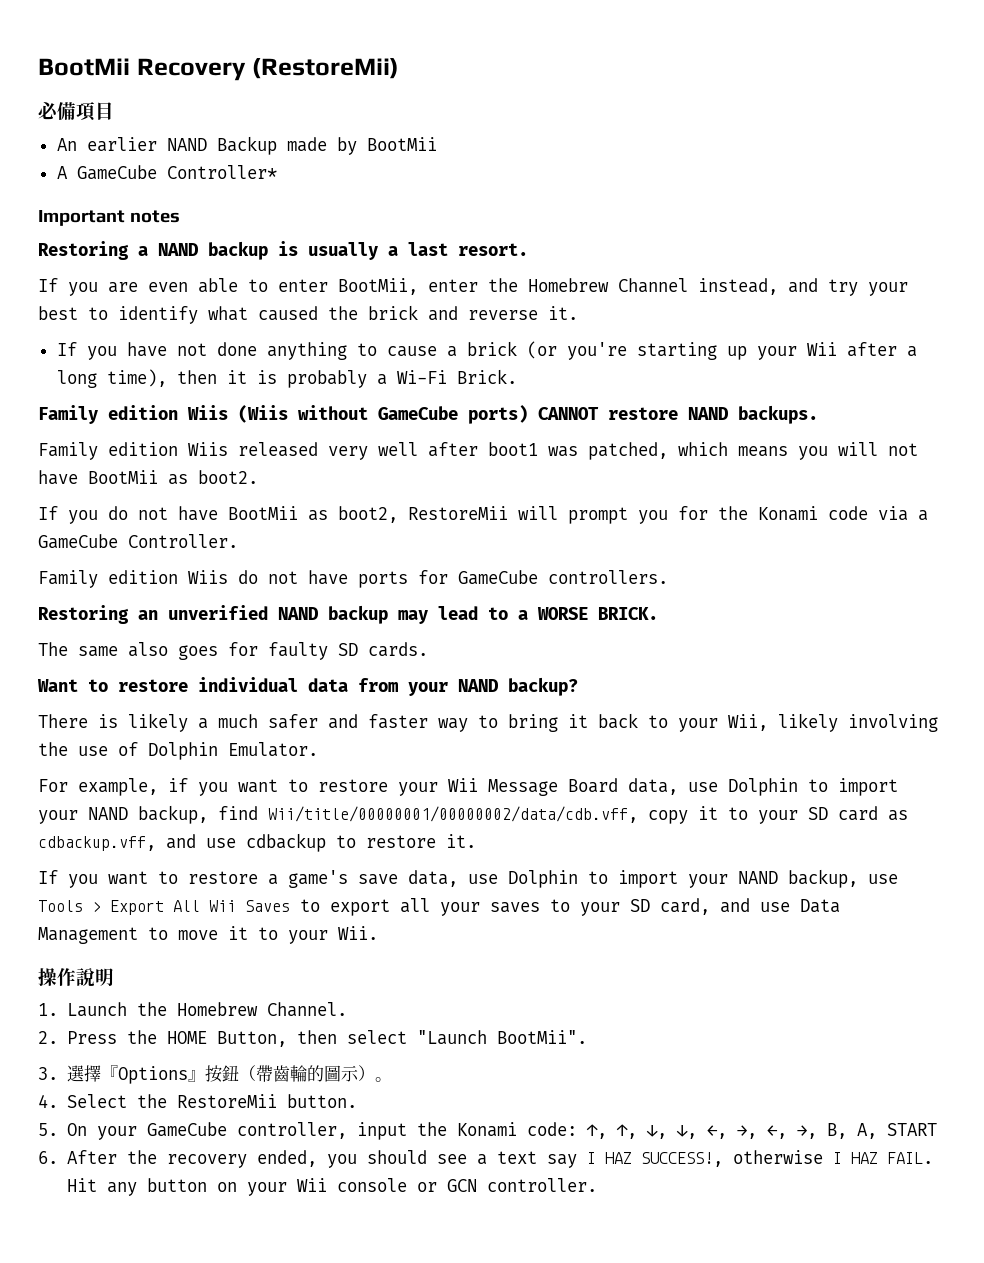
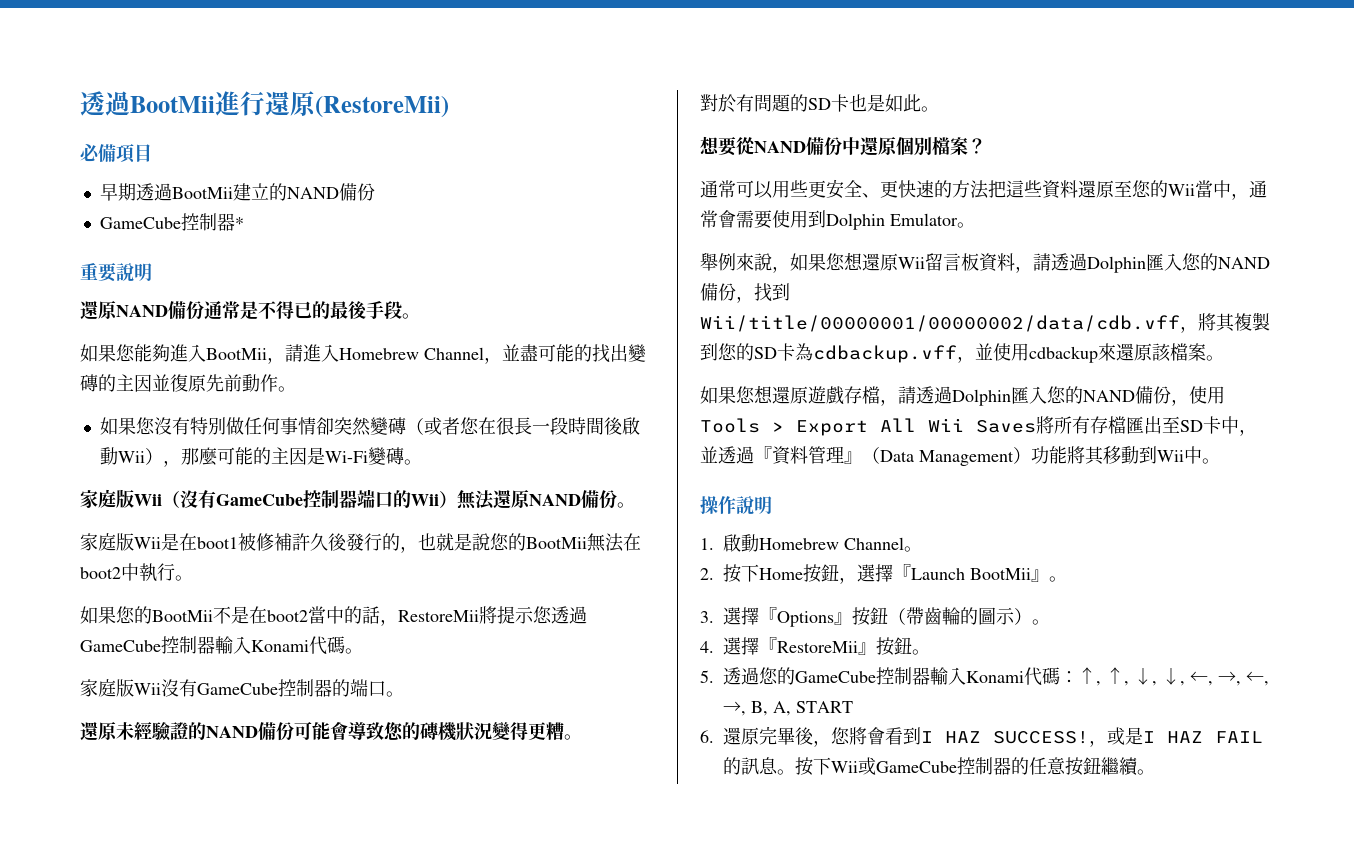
- BootMii Recovery (RestoreMii)
+ 透過BootMii進行還原(RestoreMii)
- An earlier NAND Backup made by BootMii
- A GameCube Controller*
- Important notes
- Restoring a NAND backup is usually a last resort.
- If you are even able to enter BootMii, enter the Homebrew Channel instead, and try your best to identify what caused the brick and reverse it.
- If you have not done anything to cause a brick (or you're starting up your Wii after a long time), then it is probably a Wi-Fi Brick.
- Family edition Wiis (Wiis without GameCube ports) CANNOT restore NAND backups.
- Family edition Wiis released very well after boot1 was patched, which means you will not have BootMii as boot2.
- If you do not have BootMii as boot2, RestoreMii will prompt you for the Konami code via a GameCube Controller.
- Family edition Wiis do not have ports for GameCube controllers.
- Restoring an unverified NAND backup may lead to a WORSE BRICK.
- The same also goes for faulty SD cards.
- Want to restore individual data from your NAND backup?
- There is likely a much safer and faster way to bring it back to your Wii, likely involving the use of Dolphin Emulator.
- For example, if you want to restore your Wii Message Board data, use Dolphin to import your NAND backup, find Wii/title/00000001/00000002/data/cdb.vff, copy it to your SD card as cdbackup.vff, and use cdbackup to restore it.
- If you want to restore a game's save data, use Dolphin to import your NAND backup, use Tools > Export All Wii Saves to export all your saves to your SD card, and use Data Management to move it to your Wii.
+ 早期透過BootMii建立的NAND備份
+ GameCube控制器*
+ 重要說明
+ 還原NAND備份通常是不得已的最後手段。
+ 如果您能夠進入BootMii，請進入Homebrew Channel，並盡可能的找出變磚的主因並復原先前動作。
+ 如果您沒有特別做任何事情卻突然變磚（或者您在很長一段時間後啟動Wii），那麼可能的主因是Wi-Fi變磚。
+ 家庭版Wii（沒有GameCube控制器端口的Wii）無法還原NAND備份。
+ 家庭版Wii是在boot1被修補許久後發行的，也就是說您的BootMii無法在boot2中執行。
+ 如果您的BootMii不是在boot2當中的話，RestoreMii將提示您透過GameCube控制器輸入Konami代碼。
+ 家庭版Wii沒有GameCube控制器的端口。
+ 還原未經驗證的NAND備份可能會導致您的磚機狀況變得更糟。
+ 對於有問題的SD卡也是如此。
+ 想要從NAND備份中還原個別檔案？
+ 通常可以用些更安全、更快速的方法把這些資料還原至您的Wii當中，通常會需要使用到Dolphin Emulator。
+ 舉例來說，如果您想還原Wii留言板資料，請透過Dolphin匯入您的NAND備份，找到Wii/title/00000001/00000002/data/cdb.vff，將其複製到您的SD卡為cdbackup.vff，並使用cdbackup來還原該檔案。
+ 如果您想還原遊戲存檔，請透過Dolphin匯入您的NAND備份，使用Tools > Export All Wii Saves將所有存檔匯出至SD卡中，並透過『資料管理』（Data Management）功能將其移動到Wii中。
  操作說明
- 1. Launch the Homebrew Channel.
- 2. Press the HOME Button, then select "Launch BootMii".
+ 1.啟動Homebrew Channel。
+ 2.按下Home按鈕，選擇『Launch BootMii』。
- 4. Select the RestoreMii button.
- 5. On your GameCube controller, input the Konami code: ↑, ↑, ↓, ↓, ←, →, ←, →, B, A, START
+ 4.選擇『RestoreMii』按鈕。
+ 5.透過您的GameCube控制器輸入Konami代碼：↑, ↑, ↓, ↓, ←, →, ←, →, B, A, START
- 6. After the recovery ended, you should see a text say I HAZ SUCCESS!, otherwise I HAZ FAIL. Hit any button on your Wii console or GCN controller.
+ 6.還原完畢後，您將會看到I HAZ SUCCESS!，或是I HAZ FAIL的訊息。按下Wii或GameCube控制器的任意按鈕繼續。

